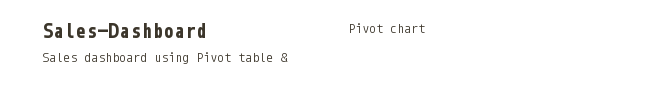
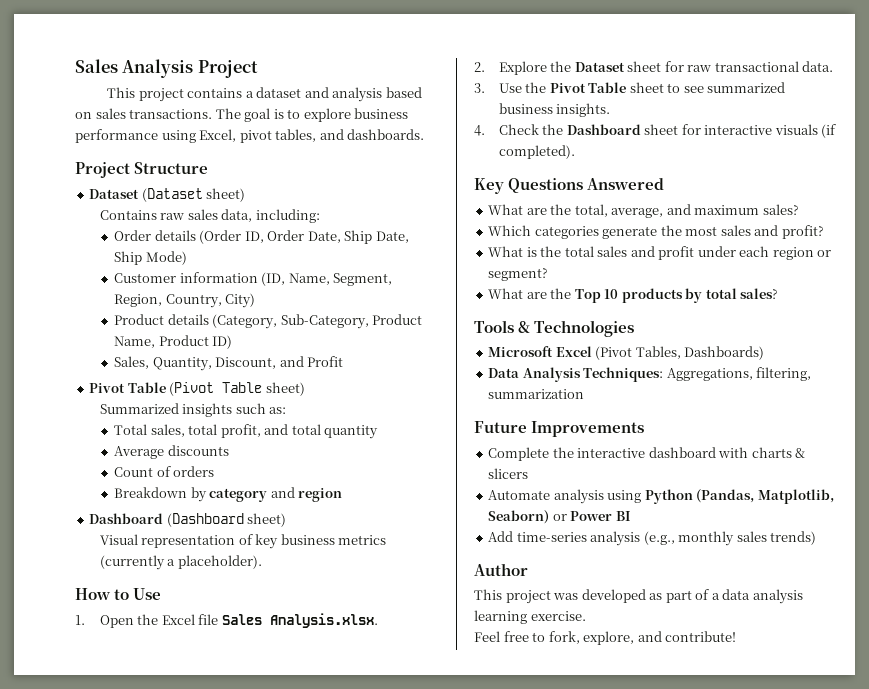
- Sales-Dashboard
- Sales dashboard using Pivot table & Pivot chart
+ Sales Analysis Project
+ This project contains a dataset and analysis based on sales transactions. The goal is to explore business performance using Excel, pivot tables, and dashboards.
+ Project Structure
+ Dataset (Dataset sheet)
+ Contains raw sales data, including:
+ Order details (Order ID, Order Date, Ship Date, Ship Mode)
+ Customer information (ID, Name, Segment, Region, Country, City)
+ Product details (Category, Sub-Category, Product Name, Product ID)
+ Sales, Quantity, Discount, and Profit
+ Pivot Table (Pivot Table sheet)
+ Summarized insights such as:
+ Total sales, total profit, and total quantity
+ Average discounts
+ Count of orders
+ Breakdown by category and region
+ Dashboard (Dashboard sheet)
+ Visual representation of key business metrics (currently a placeholder).
+ How to Use
+ 1. Open the Excel file Sales Analysis.xlsx.
+ 2. Explore the Dataset sheet for raw transactional data.
+ 3. Use the Pivot Table sheet to see summarized business insights.
+ 4. Check the Dashboard sheet for interactive visuals (if completed).
+ Key Questions Answered
+ What are the total, average, and maximum sales?
+ Which categories generate the most sales and profit?
+ What is the total sales and profit under each region or segment?
+ What are the Top 10 products by total sales?
+ Tools & Technologies
+ Microsoft Excel (Pivot Tables, Dashboards)
+ Data Analysis Techniques: Aggregations, filtering, summarization
+ Future Improvements
+ Complete the interactive dashboard with charts & slicers
+ Automate analysis using Python (Pandas, Matplotlib, Seaborn) or Power BI
+ Add time-series analysis (e.g., monthly sales trends)
+ Author
+ This project was developed as part of a data analysis learning exercise.
+ Feel free to fork, explore, and contribute!

